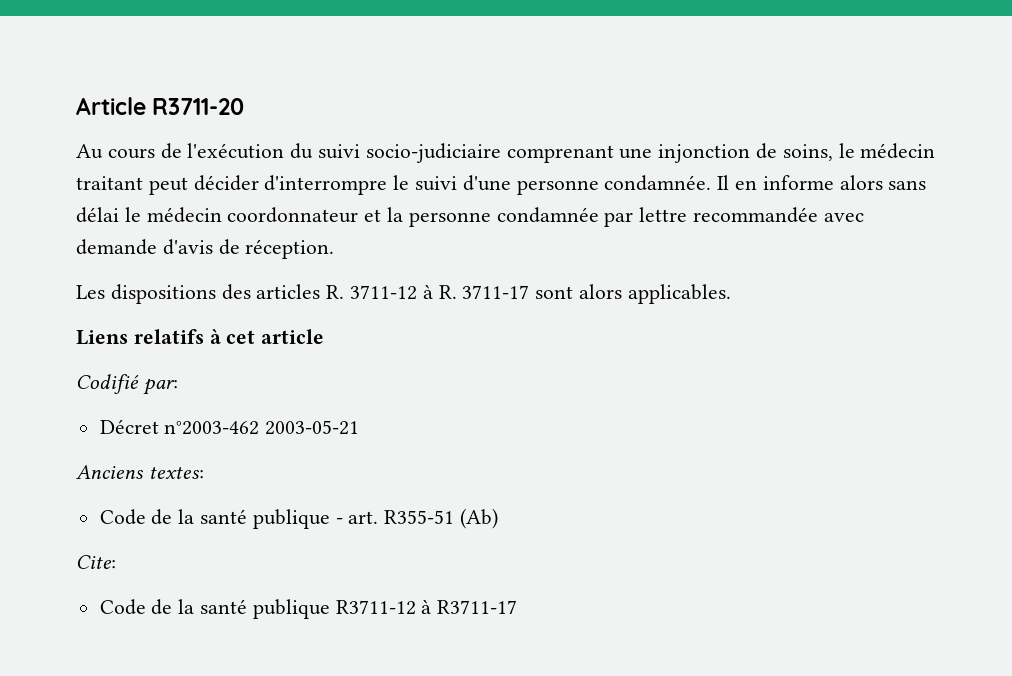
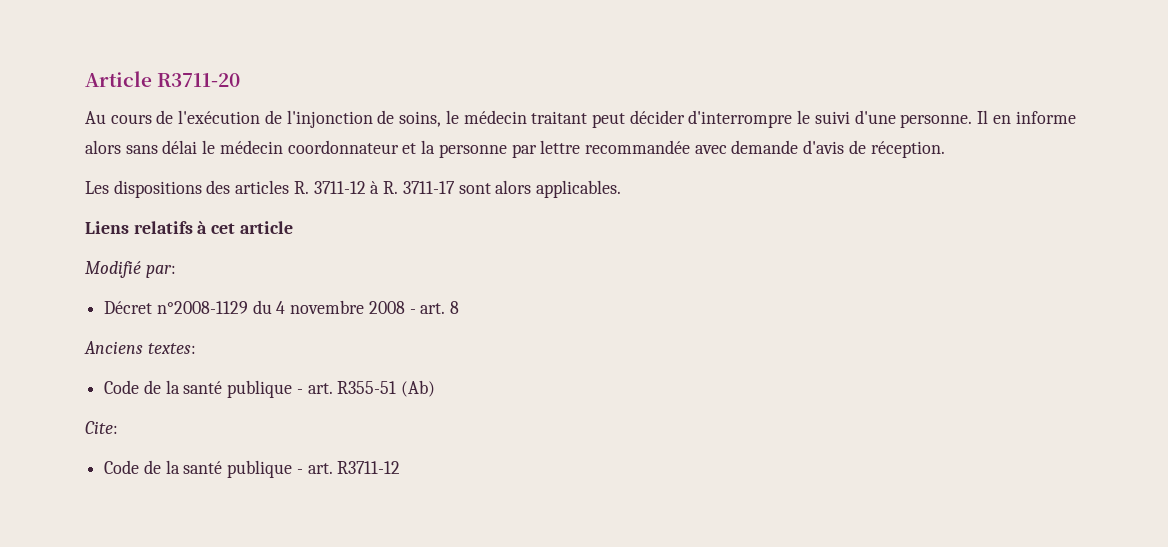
- Au cours de l'exécution du suivi socio-judiciaire comprenant une injonction de soins, le médecin traitant peut décider d'interrompre le suivi d'une personne condamnée.
+ Au cours de l'exécution de l'injonction de soins, le médecin traitant peut décider d'interrompre le suivi d'une personne.
- Il en informe alors sans délai le médecin coordonnateur et la personne condamnée par lettre recommandée avec demande d'avis de réception.
+ Il en informe alors sans délai le médecin coordonnateur et la personne par lettre recommandée avec demande d'avis de réception.
- Codifié par:
+ Modifié par:
- Décret n°2003-462 2003-05-21
+ Décret n°2008-1129 du 4 novembre 2008 - art. 8
- Code de la santé publique R3711-12 à R3711-17
+ Code de la santé publique - art. R3711-12

